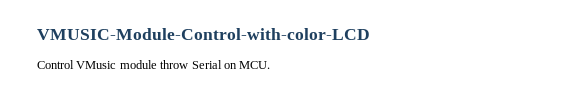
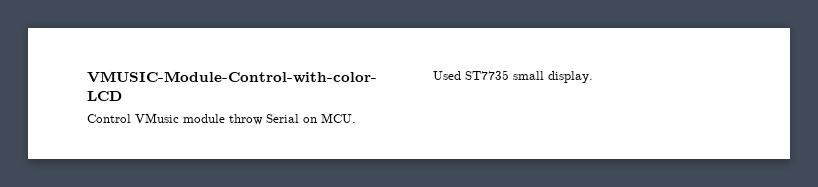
+ Used ST7735 small display.

